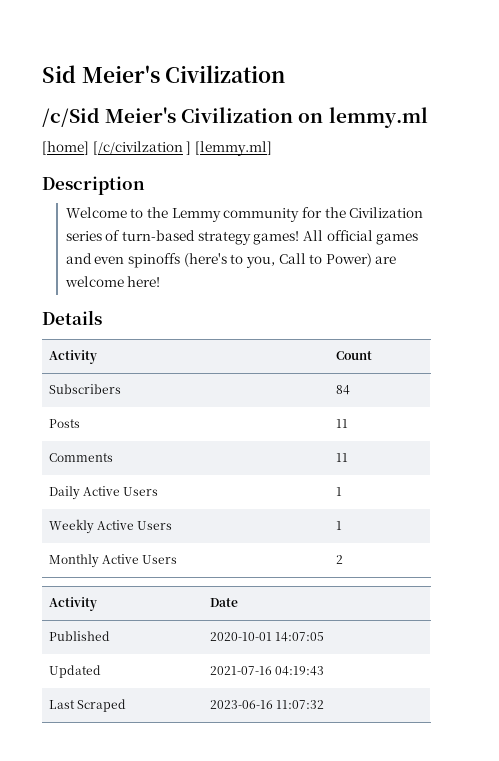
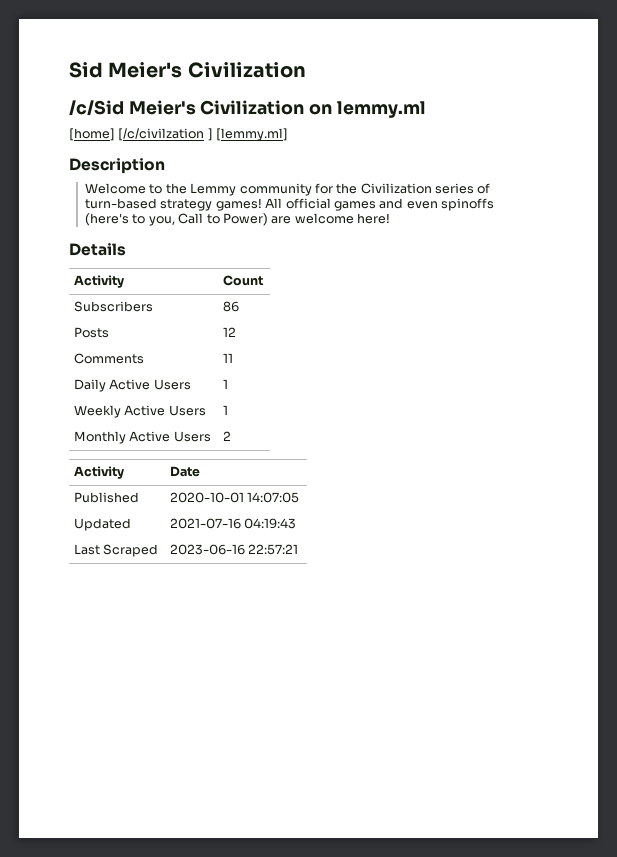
- Subscribers | 84
+ Subscribers | 86
- Posts | 11
+ Posts | 12
- Last Scraped | 2023-06-16 11:07:32
+ Last Scraped | 2023-06-16 22:57:21

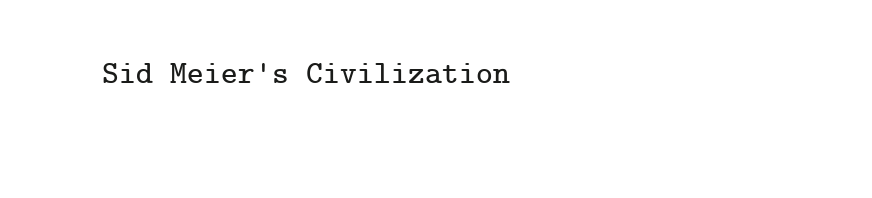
- /c/Sid Meier's Civilization on lemmy.ml
- [home] [/c/civilzation ] [lemmy.ml]
- Description
- Welcome to the Lemmy community for the Civilization series of turn-based strategy games! All official games and even spinoffs (here's to you, Call to Power) are welcome here!
- Details
- Activity | Count
- Subscribers | 86
- Posts | 12
- Comments | 11
- Daily Active Users | 1
- Weekly Active Users | 1
- Monthly Active Users | 2
- Activity | Date
- Published | 2020-10-01 14:07:05
- Updated | 2021-07-16 04:19:43
- Last Scraped | 2023-06-16 22:57:21

